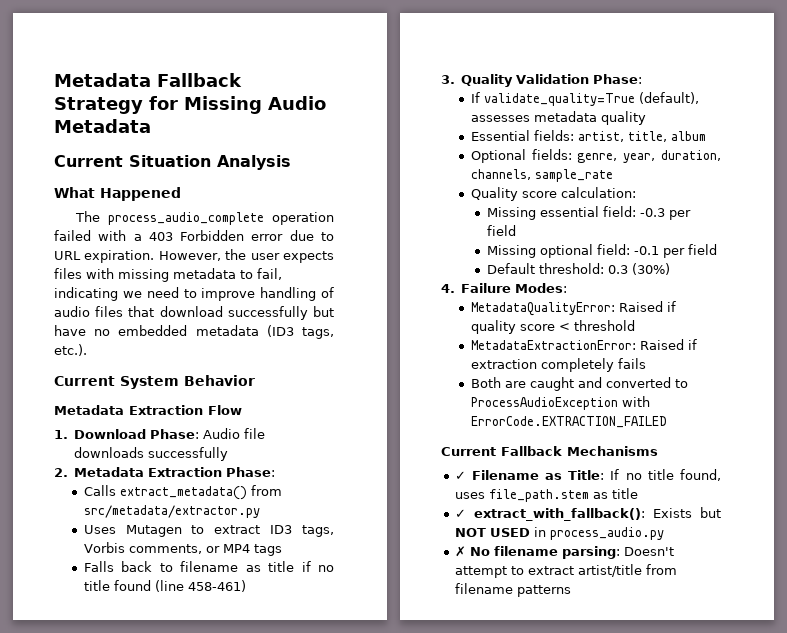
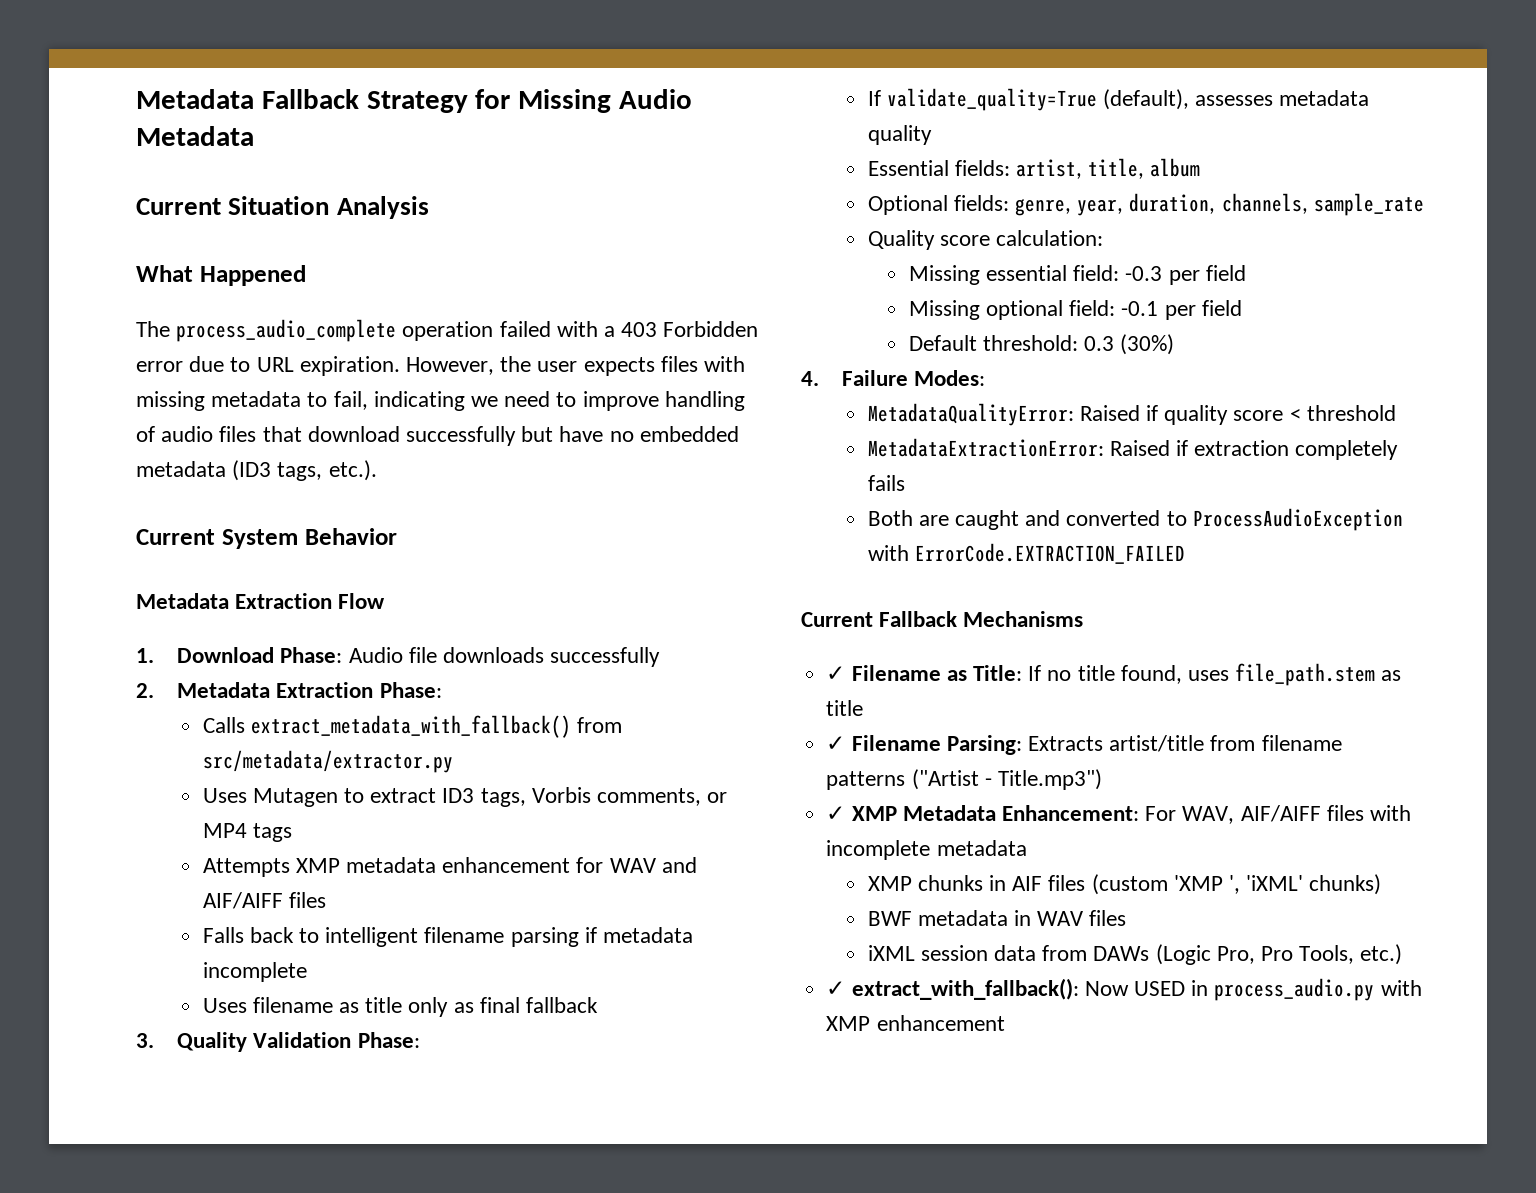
- Calls extract_metadata() from src/metadata/extractor.py
+ Calls extract_metadata_with_fallback() from src/metadata/extractor.py
- Falls back to filename as title if no title found (line 458-461)
+ Attempts XMP metadata enhancement for WAV and AIF/AIFF files
+ Falls back to intelligent filename parsing if metadata incomplete
+ Uses filename as title only as final fallback
- ✓ extract_with_fallback(): Exists but NOT USED in process_audio.py
- ✗ No filename parsing: Doesn't attempt to extract artist/title from filename patterns
+ ✓ Filename Parsing: Extracts artist/title from filename patterns ("Artist - Title.mp3")
+ ✓ XMP Metadata Enhancement: For WAV, AIF/AIFF files with incomplete metadata
+ XMP chunks in AIF files (custom 'XMP ', 'iXML' chunks)
+ BWF metadata in WAV files
+ iXML session data from DAWs (Logic Pro, Pro Tools, etc.)
+ ✓ extract_with_fallback(): Now USED in process_audio.py with XMP enhancement

